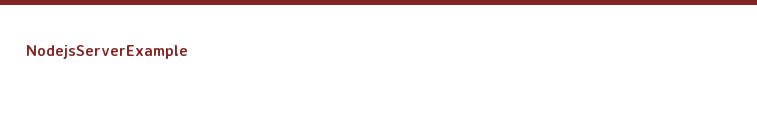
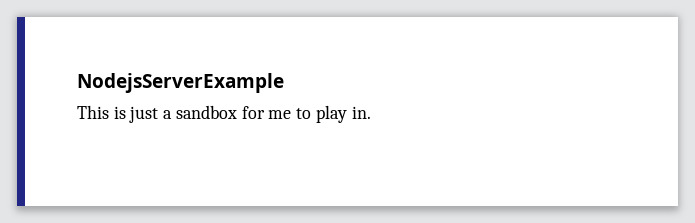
+ This is just a sandbox for me to play in.

